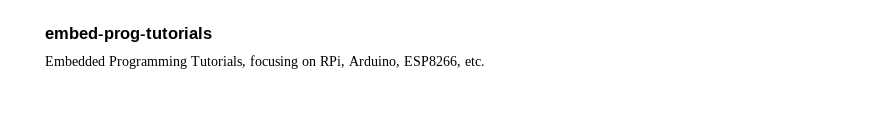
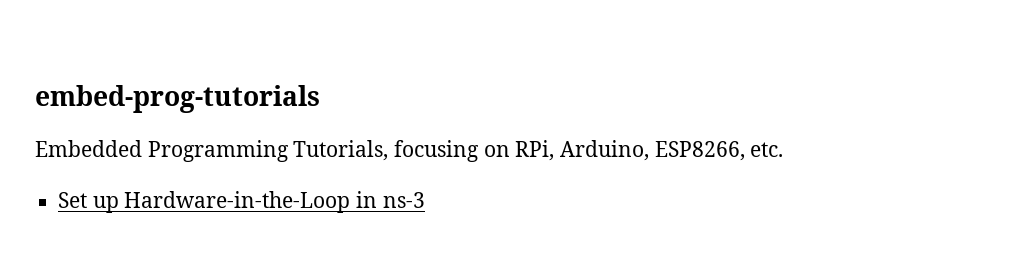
+ Set up Hardware-in-the-Loop in ns-3

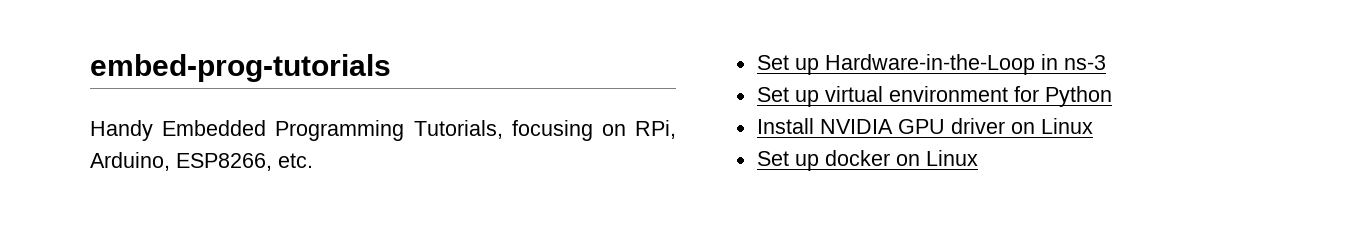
- Embedded Programming Tutorials, focusing on RPi, Arduino, ESP8266, etc.
+ Handy Embedded Programming Tutorials, focusing on RPi, Arduino, ESP8266, etc.
+ Set up virtual environment for Python
+ Install NVIDIA GPU driver on Linux
+ Set up docker on Linux

